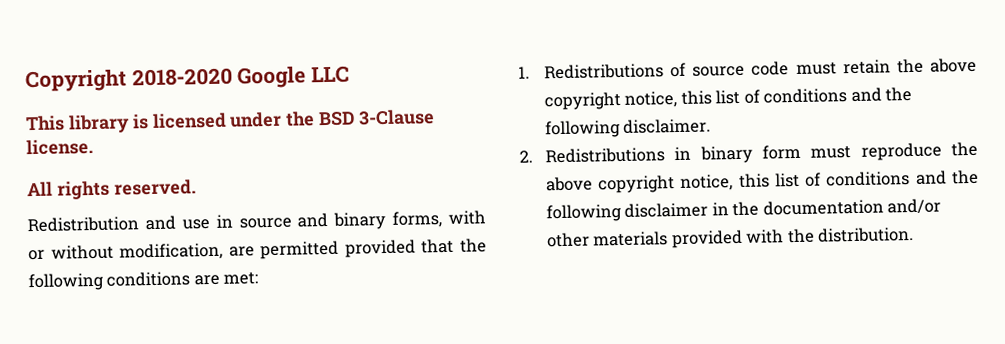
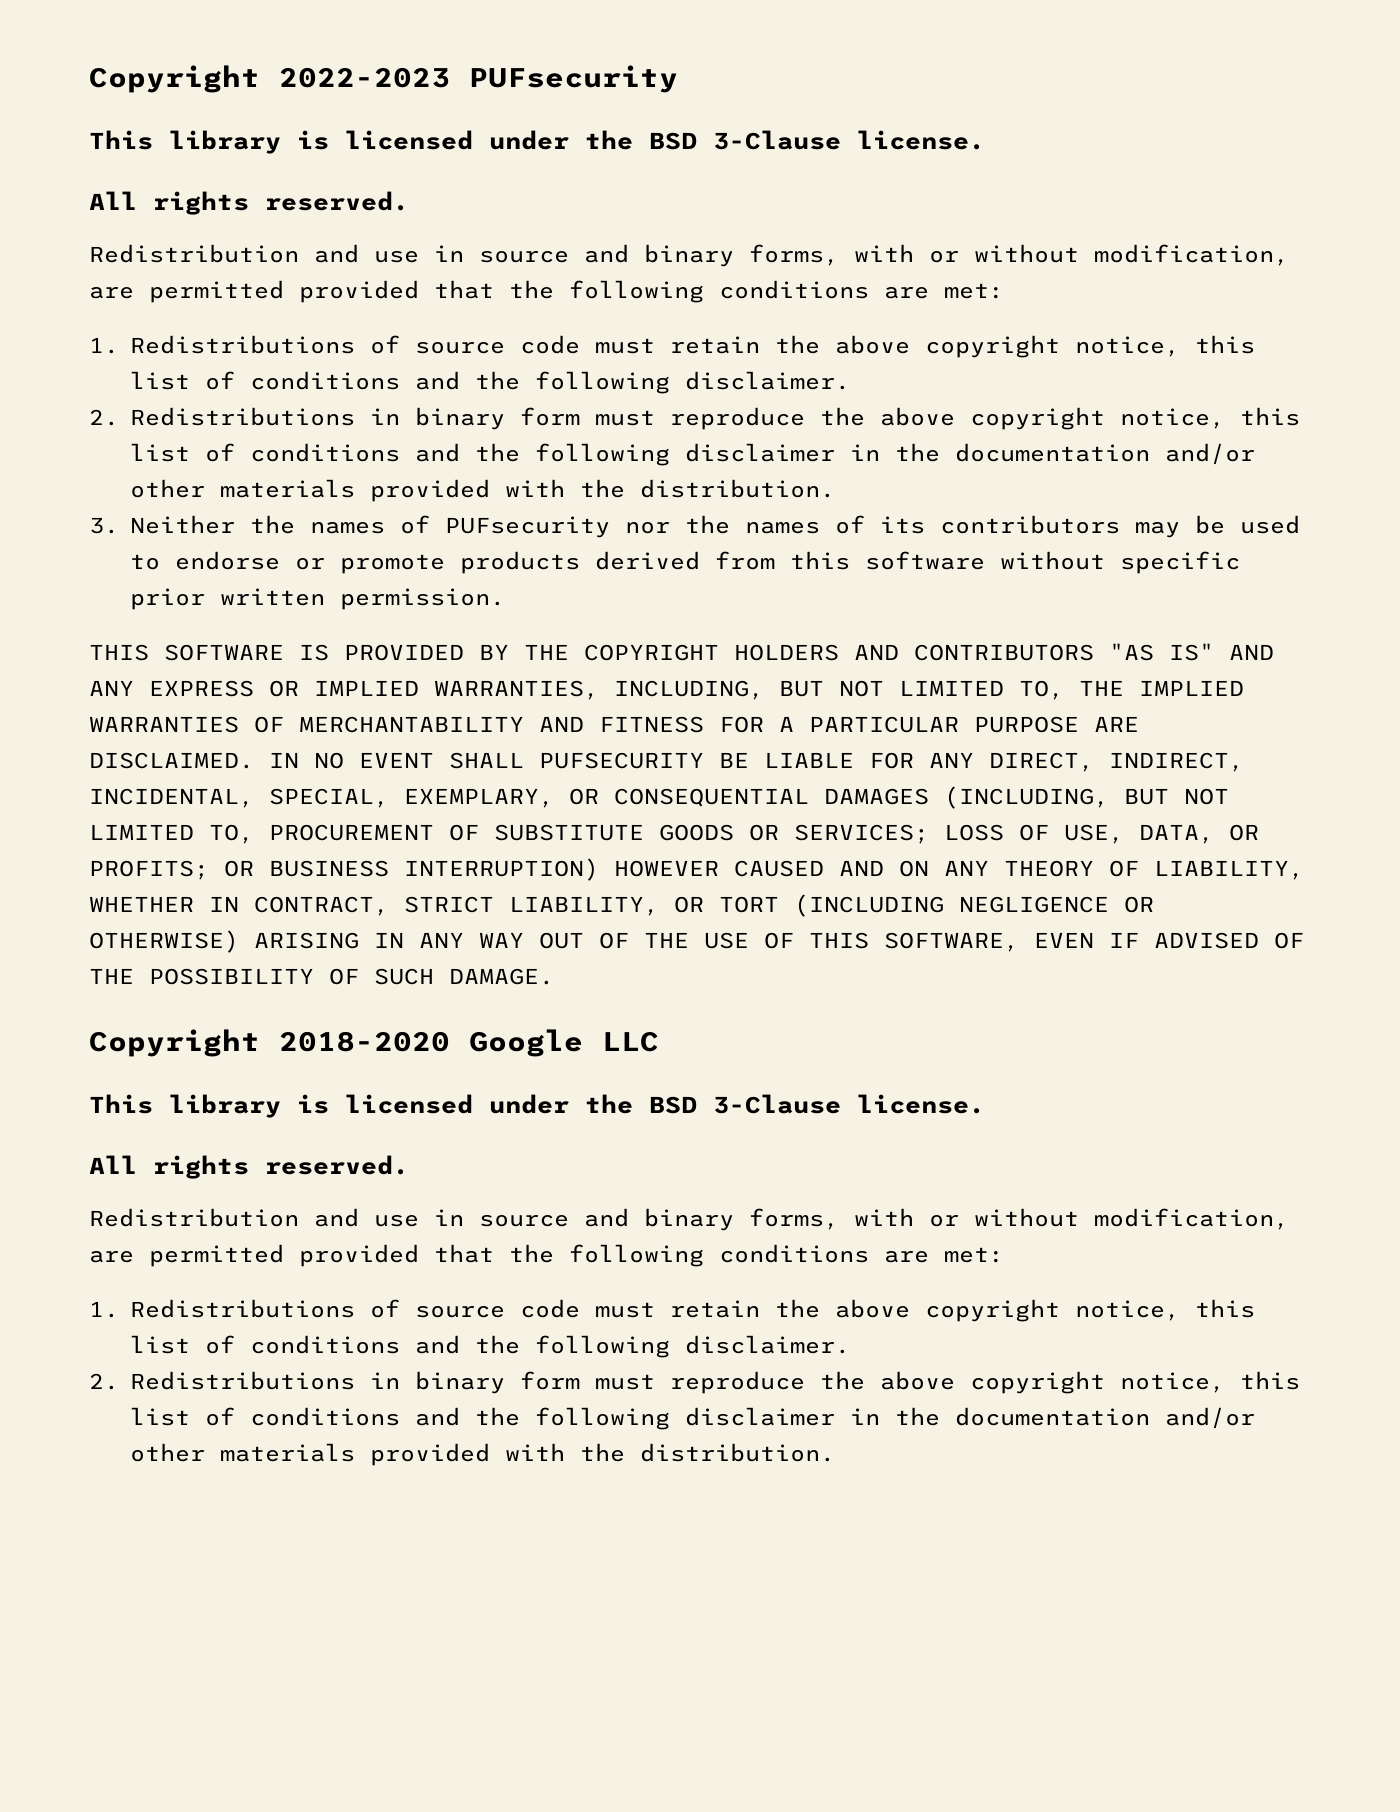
+ Copyright 2022-2023 PUFsecurity
+ This library is licensed under the BSD 3-Clause license.
+ All rights reserved.
+ Redistribution and use in source and binary forms, with or without modification, are permitted provided that the following conditions are met:
+ 1. Redistributions of source code must retain the above copyright notice, this list of conditions and the following disclaimer.
+ 2. Redistributions in binary form must reproduce the above copyright notice, this list of conditions and the following disclaimer in the documentation and/or other materials provided with the distribution.
+ 3. Neither the names of PUFsecurity nor the names of its contributors may be used to endorse or promote products derived from this software without specific prior written permission.
+ THIS SOFTWARE IS PROVIDED BY THE COPYRIGHT HOLDERS AND CONTRIBUTORS "AS IS" AND ANY EXPRESS OR IMPLIED WARRANTIES, INCLUDING, BUT NOT LIMITED TO, THE IMPLIED WARRANTIES OF MERCHANTABILITY AND FITNESS FOR A PARTICULAR PURPOSE ARE DISCLAIMED. IN NO EVENT SHALL PUFSECURITY BE LIABLE FOR ANY DIRECT, INDIRECT, INCIDENTAL, SPECIAL, EXEMPLARY, OR CONSEQUENTIAL DAMAGES (INCLUDING, BUT NOT LIMITED TO, PROCUREMENT OF SUBSTITUTE GOODS OR SERVICES; LOSS OF USE, DATA, OR PROFITS; OR BUSINESS INTERRUPTION) HOWEVER CAUSED AND ON ANY THEORY OF LIABILITY, WHETHER IN CONTRACT, STRICT LIABILITY, OR TORT (INCLUDING NEGLIGENCE OR OTHERWISE) ARISING IN ANY WAY OUT OF THE USE OF THIS SOFTWARE, EVEN IF ADVISED OF THE POSSIBILITY OF SUCH DAMAGE.

